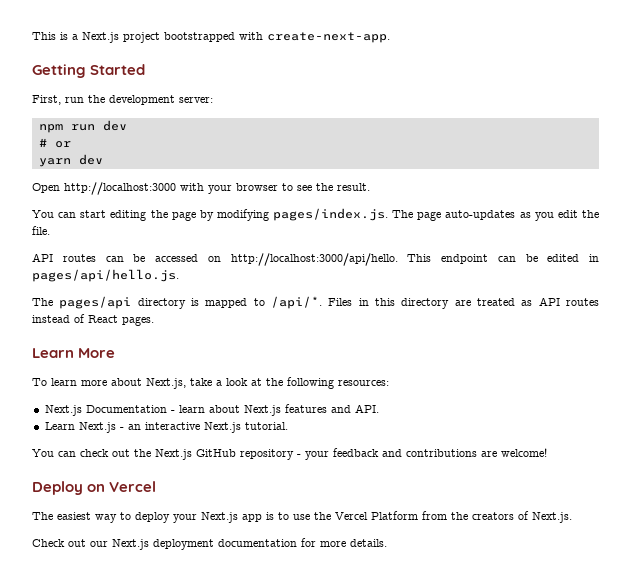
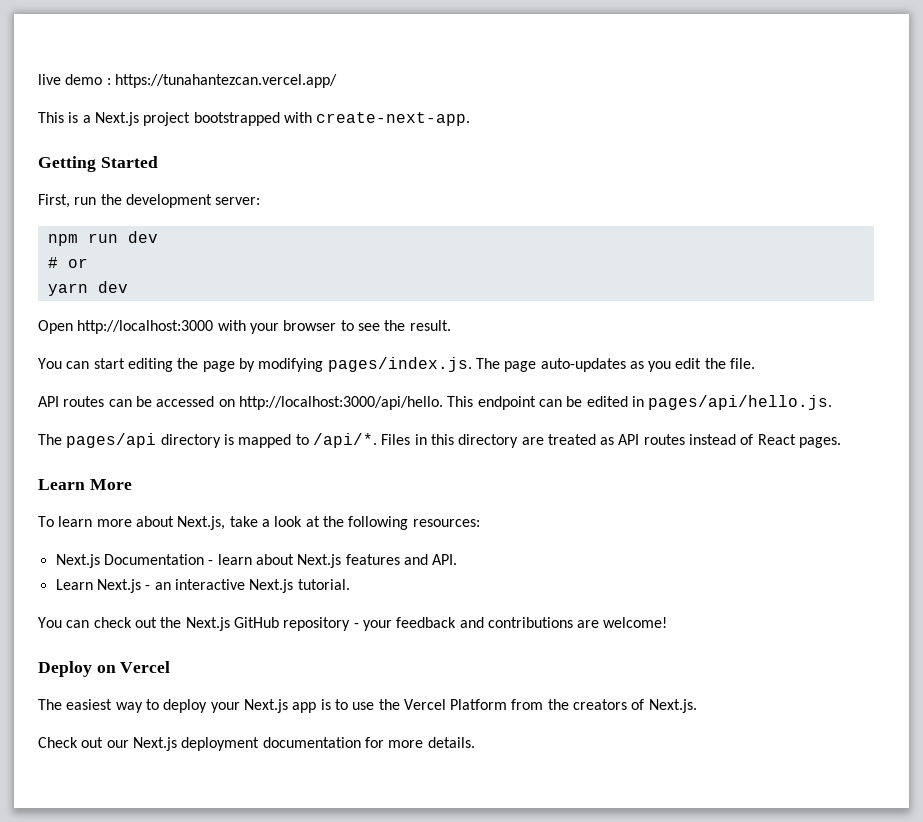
+ live demo : https://tunahantezcan.vercel.app/

